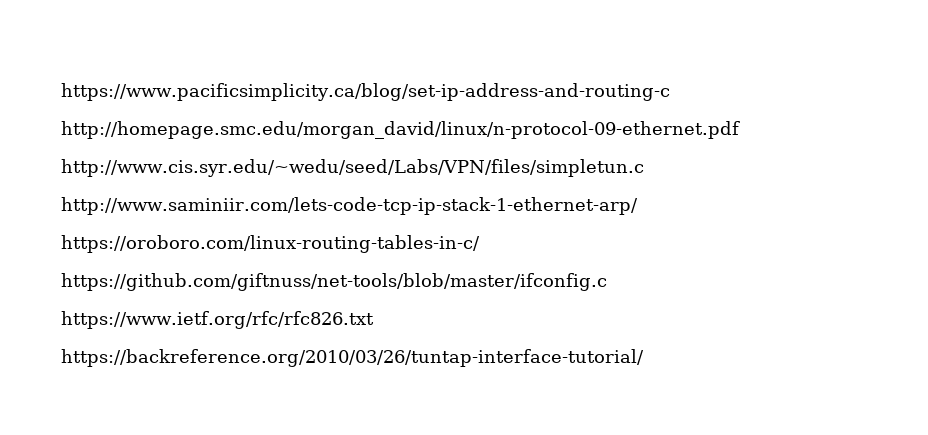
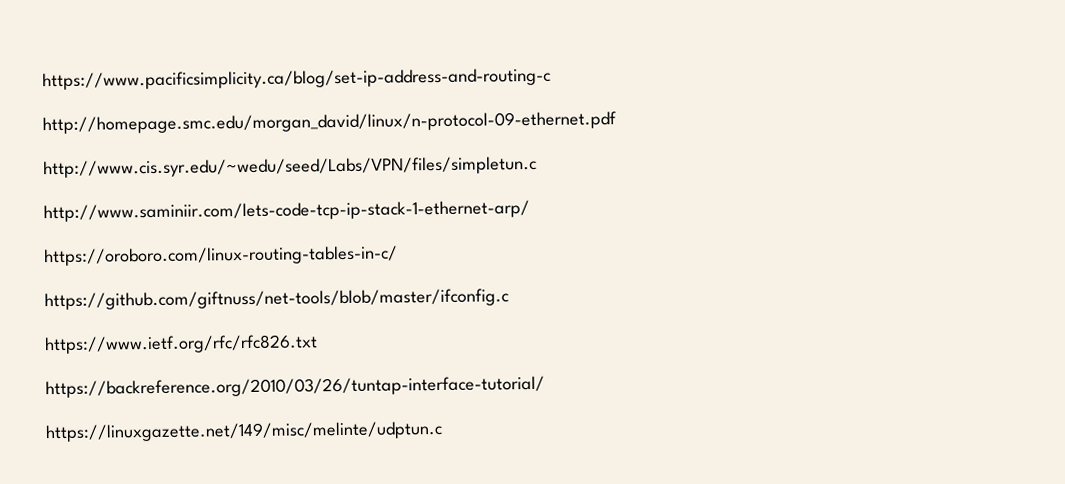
+ https://linuxgazette.net/149/misc/melinte/udptun.c

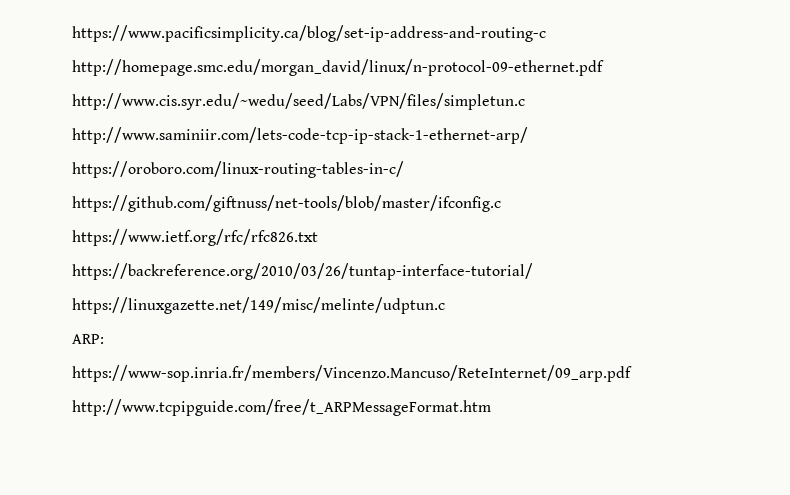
+ ARP:
+ https://www-sop.inria.fr/members/Vincenzo.Mancuso/ReteInternet/09_arp.pdf
+ http://www.tcpipguide.com/free/t_ARPMessageFormat.htm

